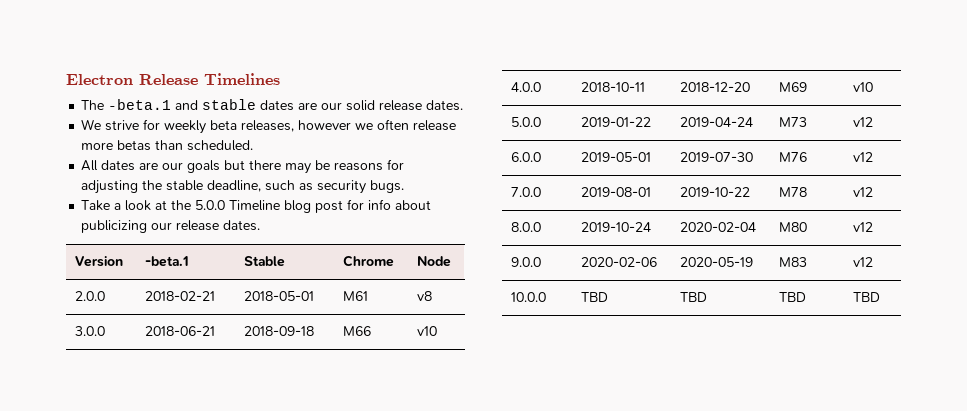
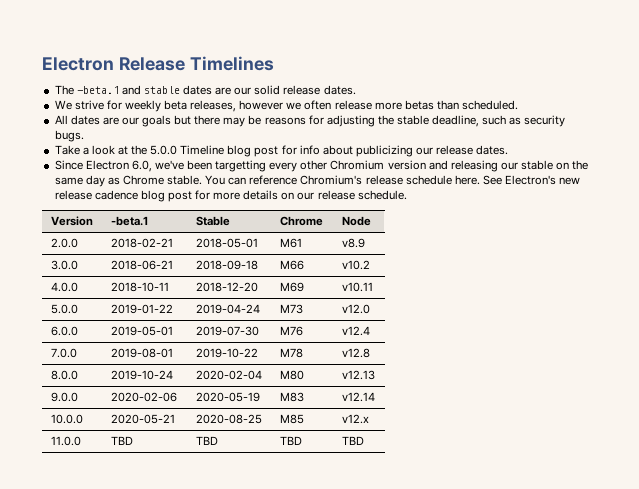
+ Since Electron 6.0, we've been targetting every other Chromium version and releasing our stable on the same day as Chrome stable. You can reference Chromium's release schedule here. See Electron's new release cadence blog post for more details on our release schedule.
- 2.0.0 | 2018-02-21 | 2018-05-01 | М61 | v8
+ 2.0.0 | 2018-02-21 | 2018-05-01 | М61 | v8.9
- 3.0.0 | 2018-06-21 | 2018-09-18 | М66 | v10
+ 3.0.0 | 2018-06-21 | 2018-09-18 | М66 | v10.2
- 4.0.0 | 2018-10-11 | 2018-12-20 | М69 | v10
+ 4.0.0 | 2018-10-11 | 2018-12-20 | М69 | v10.11
- 5.0.0 | 2019-01-22 | 2019-04-24 | М73 | v12
+ 5.0.0 | 2019-01-22 | 2019-04-24 | М73 | v12.0
- 6.0.0 | 2019-05-01 | 2019-07-30 | М76 | v12
+ 6.0.0 | 2019-05-01 | 2019-07-30 | М76 | v12.4
- 7.0.0 | 2019-08-01 | 2019-10-22 | М78 | v12
+ 7.0.0 | 2019-08-01 | 2019-10-22 | М78 | v12.8
- 8.0.0 | 2019-10-24 | 2020-02-04 | М80 | v12
+ 8.0.0 | 2019-10-24 | 2020-02-04 | М80 | v12.13
- 9.0.0 | 2020-02-06 | 2020-05-19 | М83 | v12
+ 9.0.0 | 2020-02-06 | 2020-05-19 | М83 | v12.14
- 10.0.0 | TBD | TBD | TBD | TBD
+ 10.0.0 | 2020-05-21 | 2020-08-25 | М85 | v12.x
+ 11.0.0 | TBD | TBD | TBD | TBD

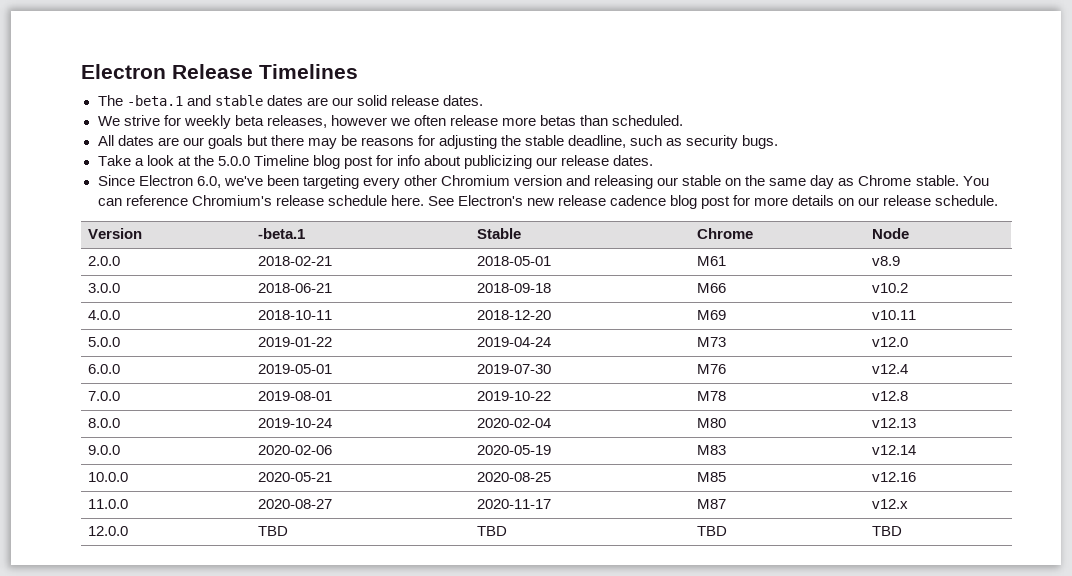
- Since Electron 6.0, we've been targetting every other Chromium version and releasing our stable on the same day as Chrome stable.
+ Since Electron 6.0, we've been targeting every other Chromium version and releasing our stable on the same day as Chrome stable.
- 10.0.0 | 2020-05-21 | 2020-08-25 | М85 | v12.x
+ 10.0.0 | 2020-05-21 | 2020-08-25 | М85 | v12.16
+ 11.0.0 | 2020-08-27 | 2020-11-17 | М87 | v12.x
- 11.0.0 | TBD | TBD | TBD | TBD
+ 12.0.0 | TBD | TBD | TBD | TBD

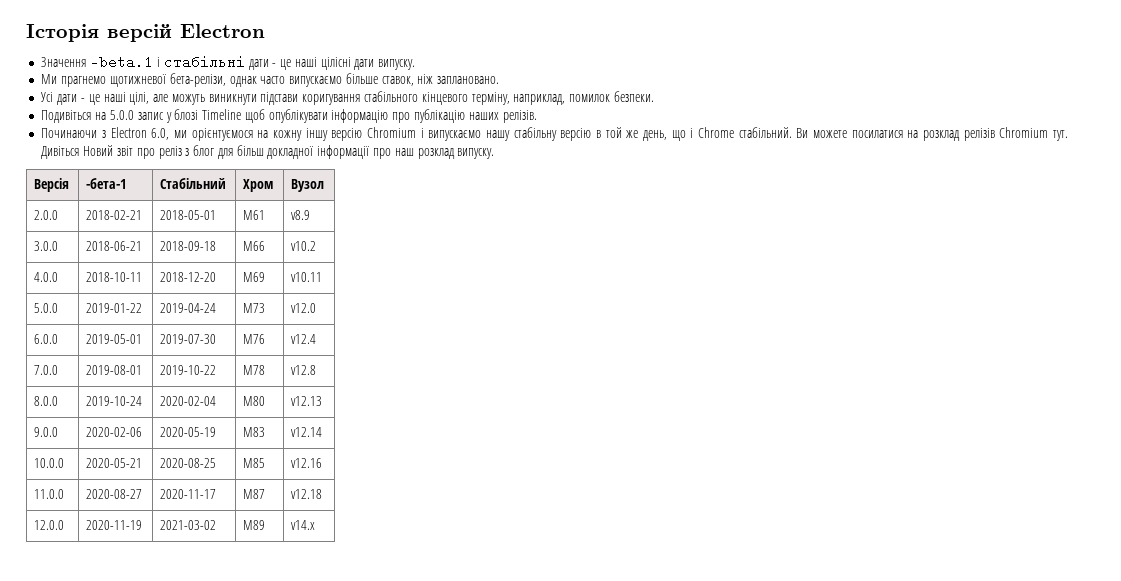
- Electron Release Timelines
- The -beta.1 and stable dates are our solid release dates.
- We strive for weekly beta releases, however we often release more betas than scheduled.
- All dates are our goals but there may be reasons for adjusting the stable deadline, such as security bugs.
- Take a look at the 5.0.0 Timeline blog post for info about publicizing our release dates.
- Since Electron 6.0, we've been targeting every other Chromium version and releasing our stable on the same day as Chrome stable. You can reference Chromium's release schedule here. See Electron's new release cadence blog post for more details on our release schedule.
- Version | -beta.1 | Stable | Chrome | Node
+ Історія версій Electron
+ Значення -beta.1 і стабільні дати - це наші цілісні дати випуску.
+ Ми прагнемо щотижневої бета-релізи, однак часто випускаємо більше ставок, ніж заплановано.
+ Усі дати - це наші цілі, але можуть виникнути підстави коригування стабільного кінцевого терміну, наприклад, помилок безпеки.
+ Подивіться на 5.0.0 запис у блозі Timeline щоб опублікувати інформацію про публікацію наших релізів.
+ Починаючи з Electron 6.0, ми орієнтуємося на кожну іншу версію Chromium і випускаємо нашу стабільну версію в той же день, що і Chrome стабільний. Ви можете посилатися на розклад релізів Chromium тут. Дивіться Новий звіт про реліз з блог для більш докладної інформації про наш розклад випуску.
+ Версія | -бета-1 | Стабільний | Хром | Вузол
- 11.0.0 | 2020-08-27 | 2020-11-17 | М87 | v12.x
+ 11.0.0 | 2020-08-27 | 2020-11-17 | М87 | v12.18
- 12.0.0 | TBD | TBD | TBD | TBD
+ 12.0.0 | 2020-11-19 | 2021-03-02 | M89 | v14.x

